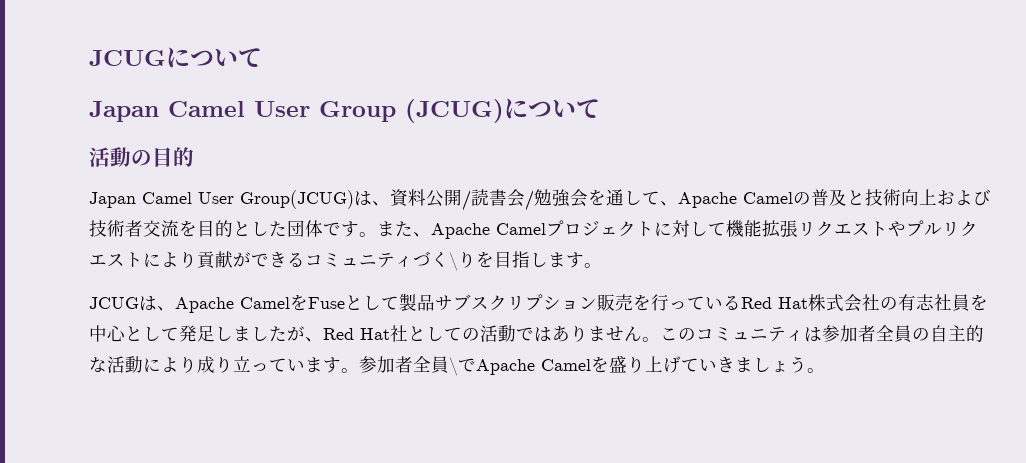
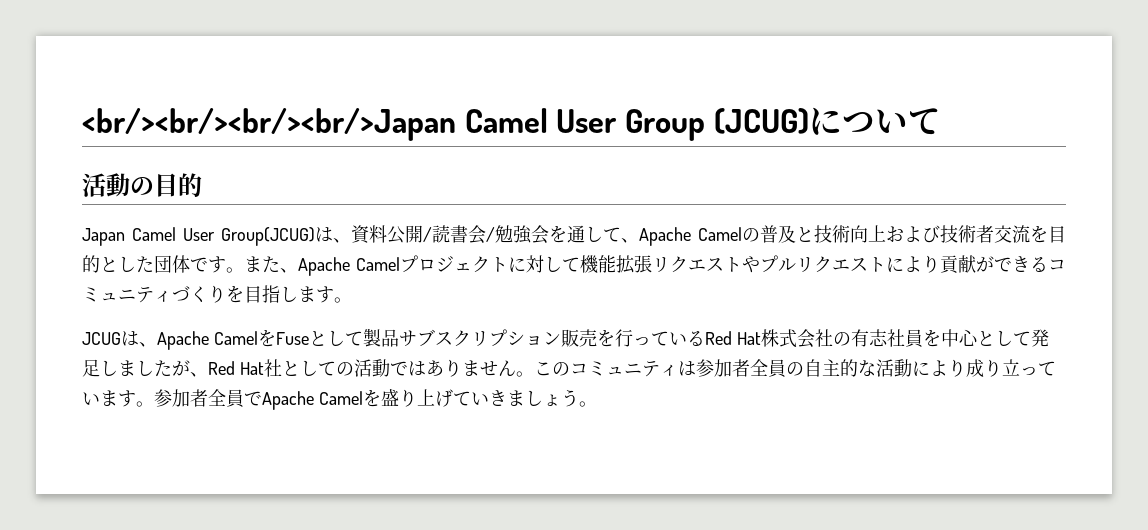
- JCUGについて
- Japan Camel User Group (JCUG)について
+ <br/><br/><br/><br/>Japan Camel User Group (JCUG)について
- また、Apache Camelプロジェクトに対して機能拡張リクエストやプルリクエストにより貢献ができるコミュニティづく\りを目指します。
+ また、Apache Camelプロジェクトに対して機能拡張リクエストやプルリクエストにより貢献ができるコミュニティづくりを目指します。
- 参加者全員\でApache Camelを盛り上げていきましょう。
+ 参加者全員でApache Camelを盛り上げていきましょう。

